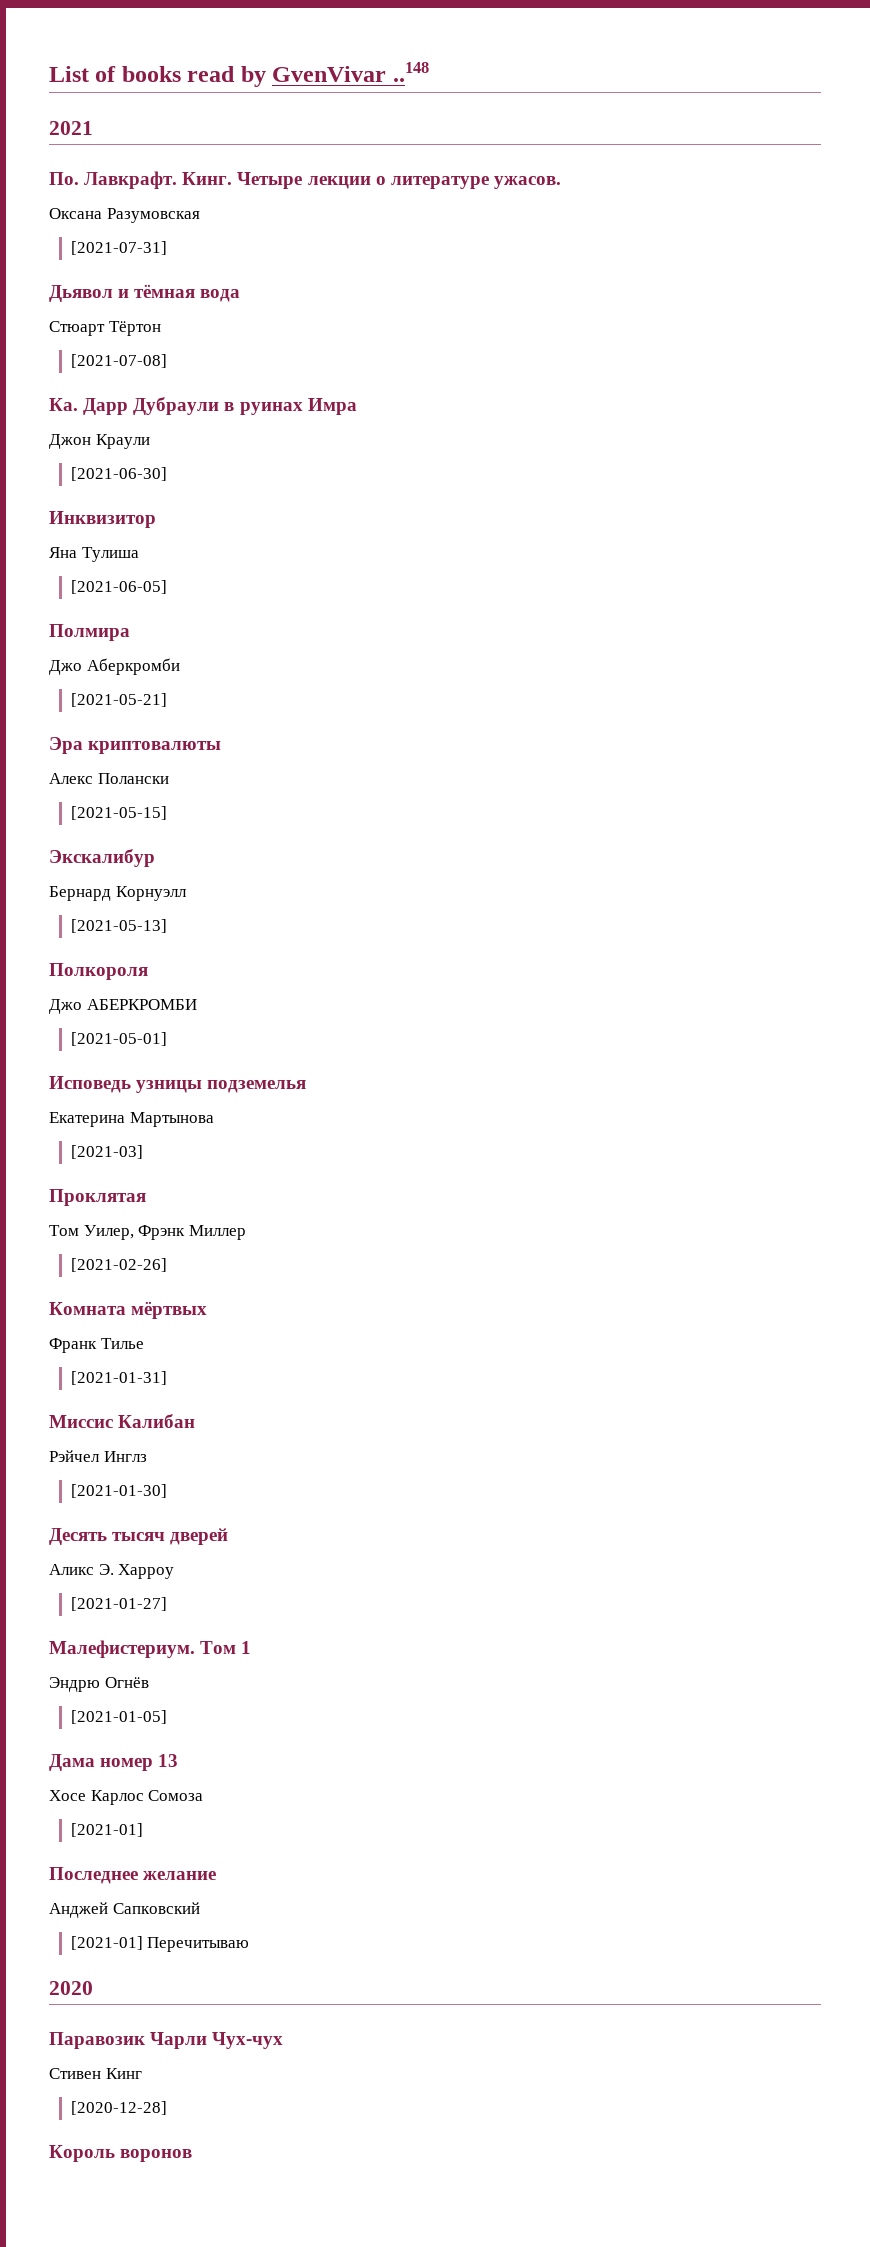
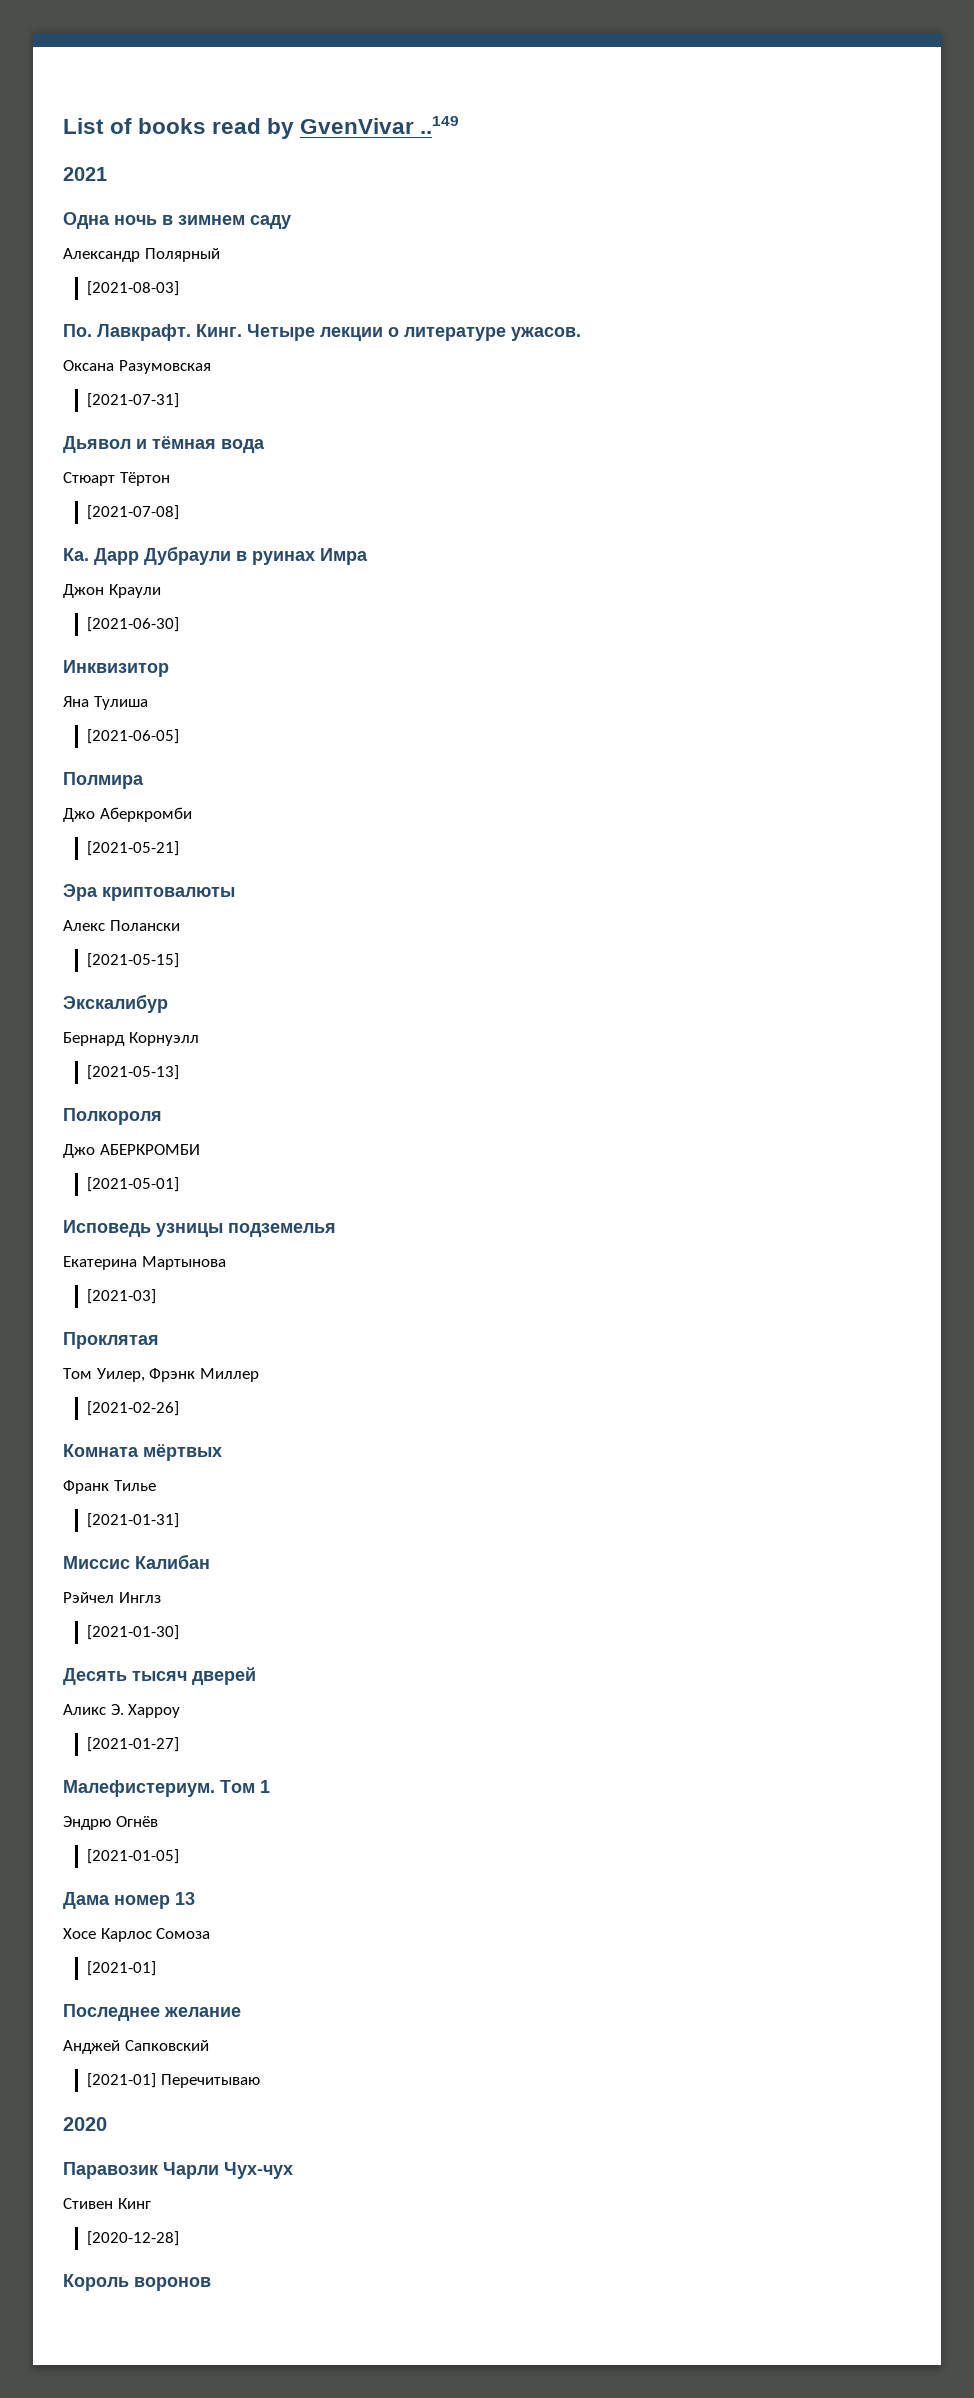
- List of books read by GvenVivar ..148
+ List of books read by GvenVivar ..149
+ Одна ночь в зимнем саду
+ Александр Полярный
+ [2021-08-03]

